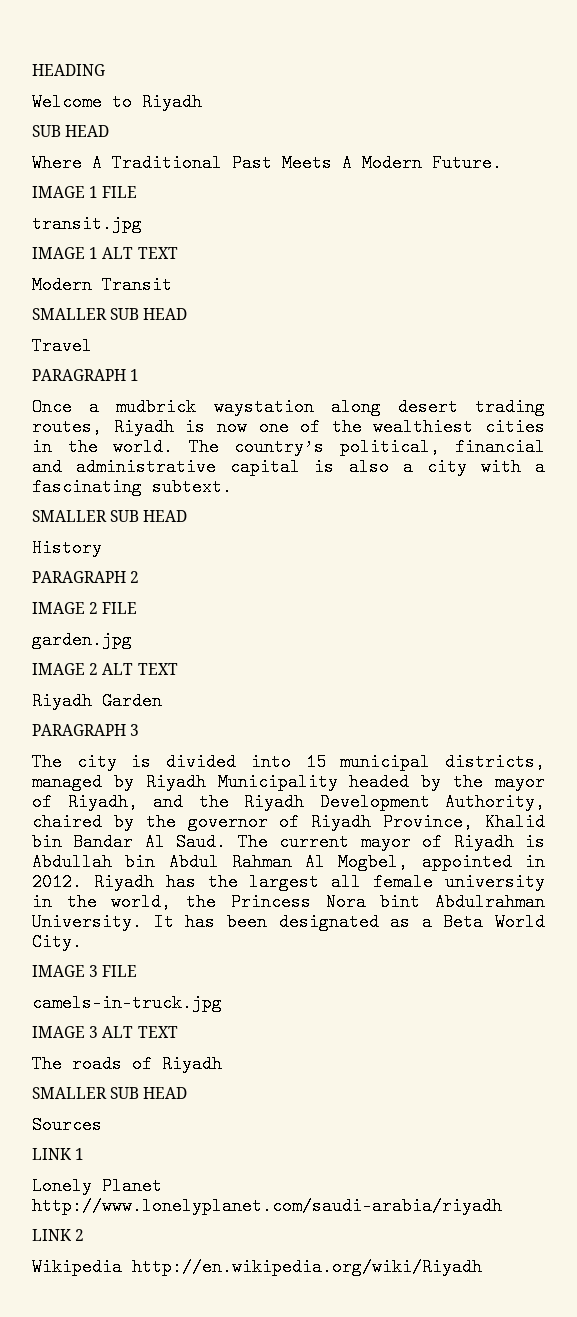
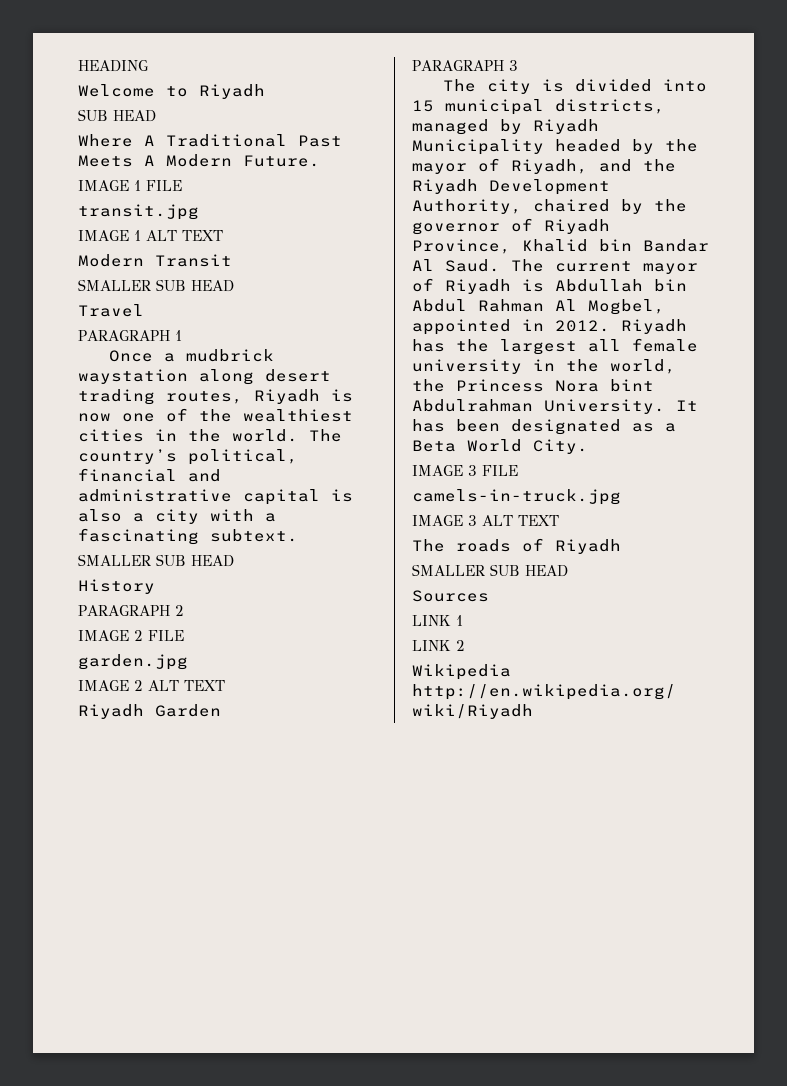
- Lonely Planet http://www.lonelyplanet.com/saudi-arabia/riyadh

